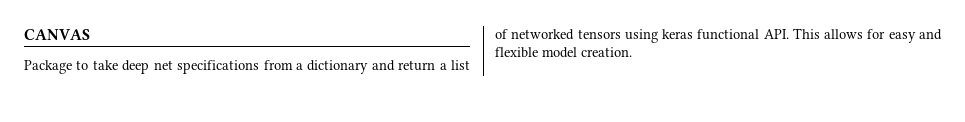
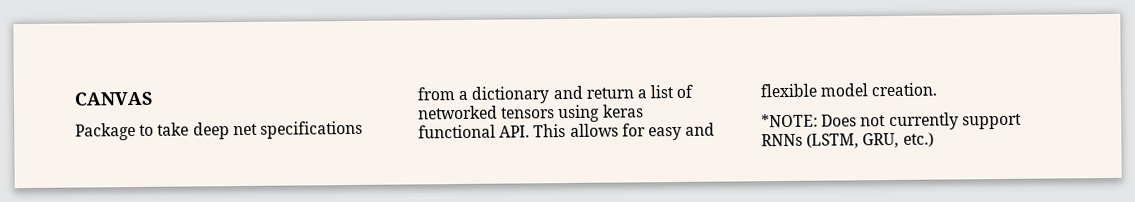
+ *NOTE: Does not currently support RNNs (LSTM, GRU, etc.)

